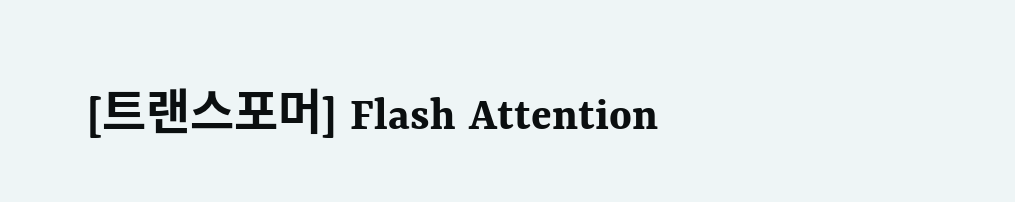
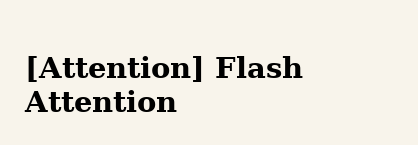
- [트랜스포머] Flash Attention
+ [Attention] Flash Attention

